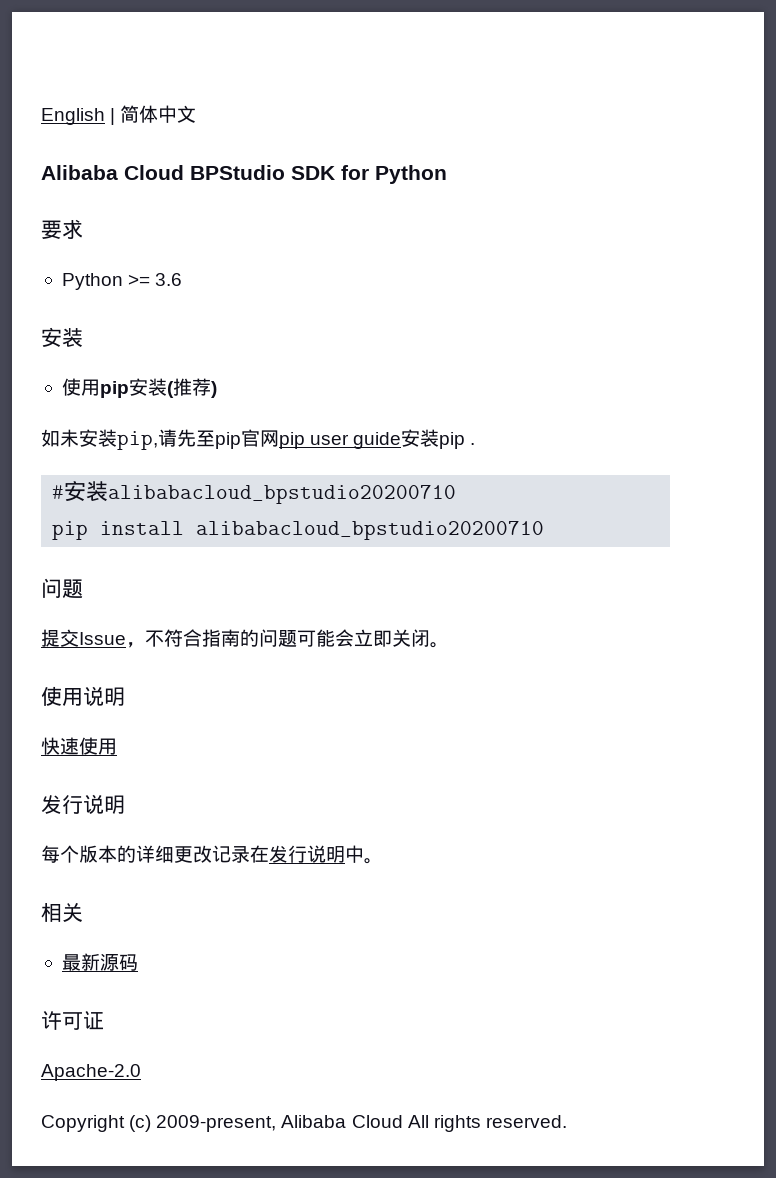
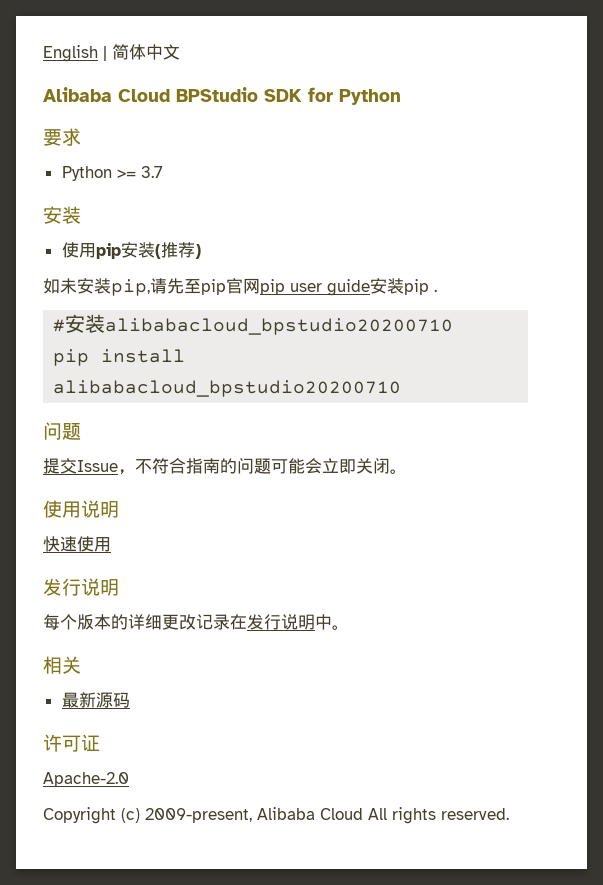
- Python >= 3.6
+ Python >= 3.7

